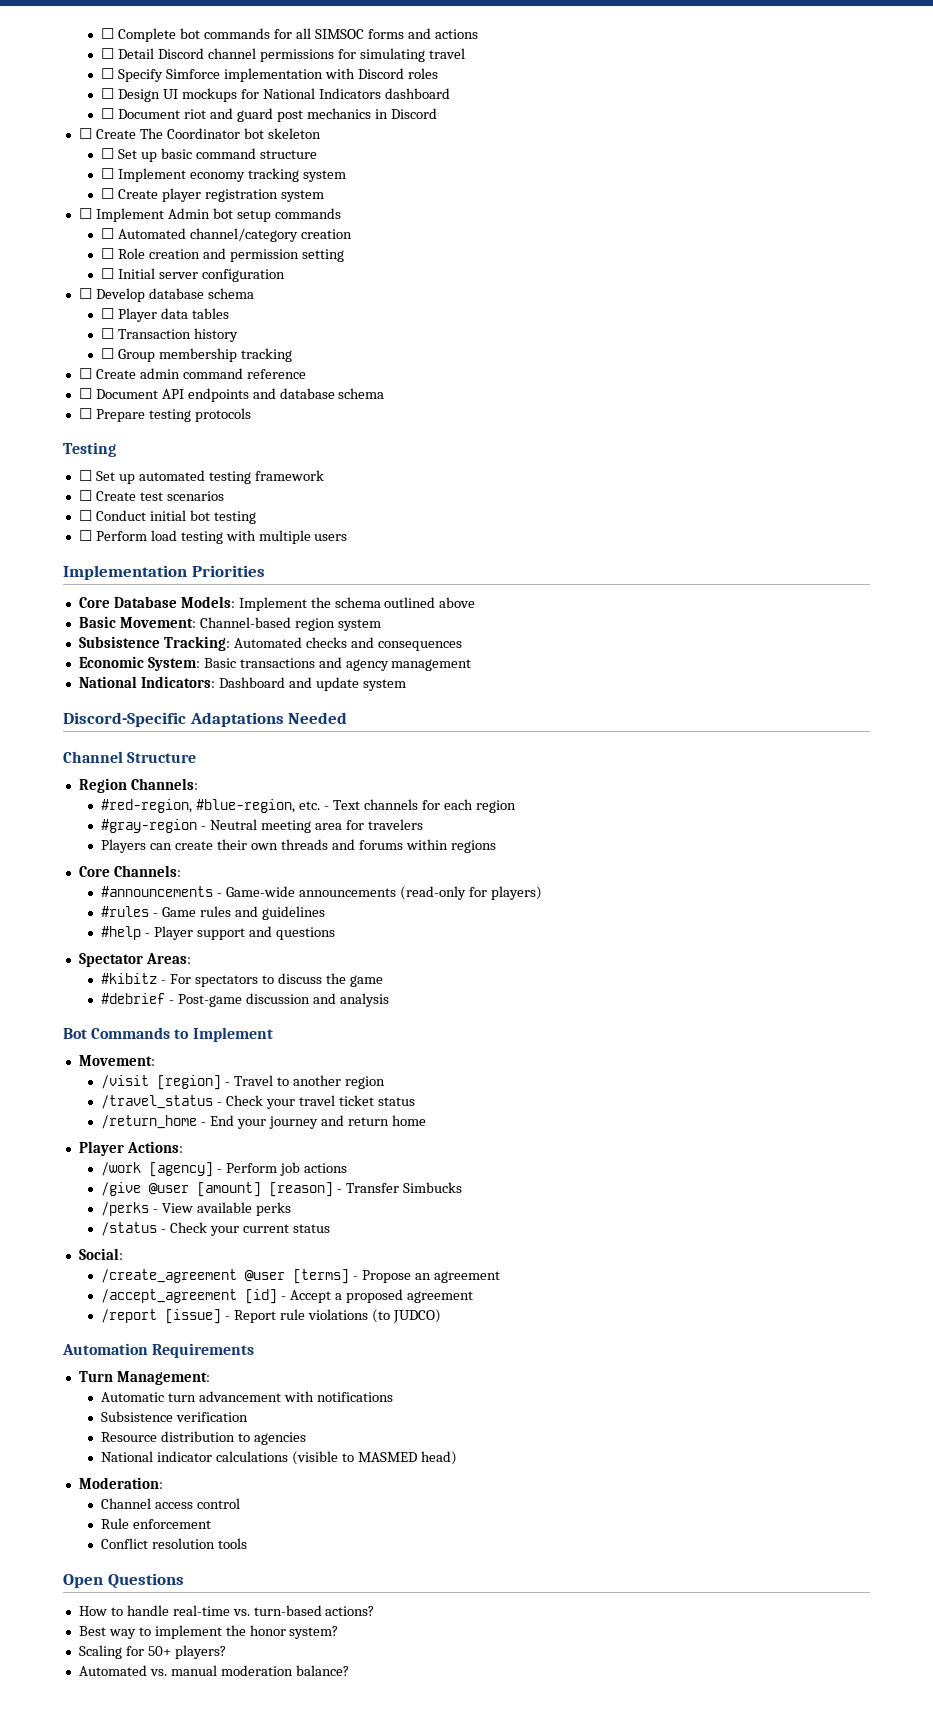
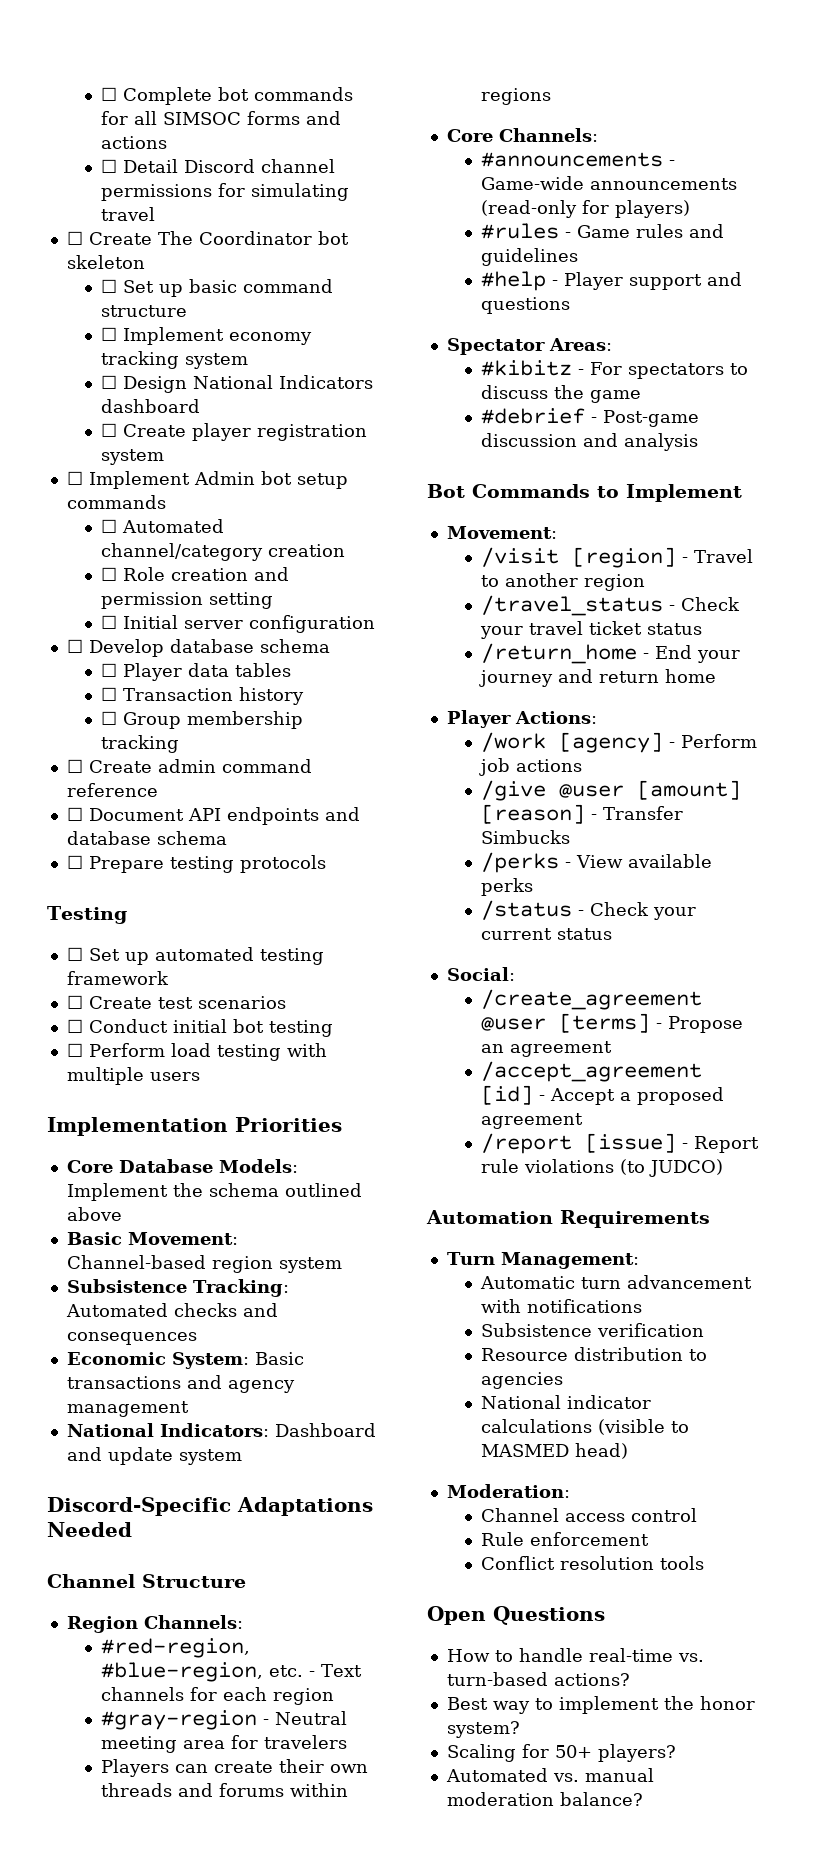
- ☐ Specify Simforce implementation with Discord roles
- ☐ Design UI mockups for National Indicators dashboard
- ☐ Document riot and guard post mechanics in Discord
+ ☐ Design National Indicators dashboard

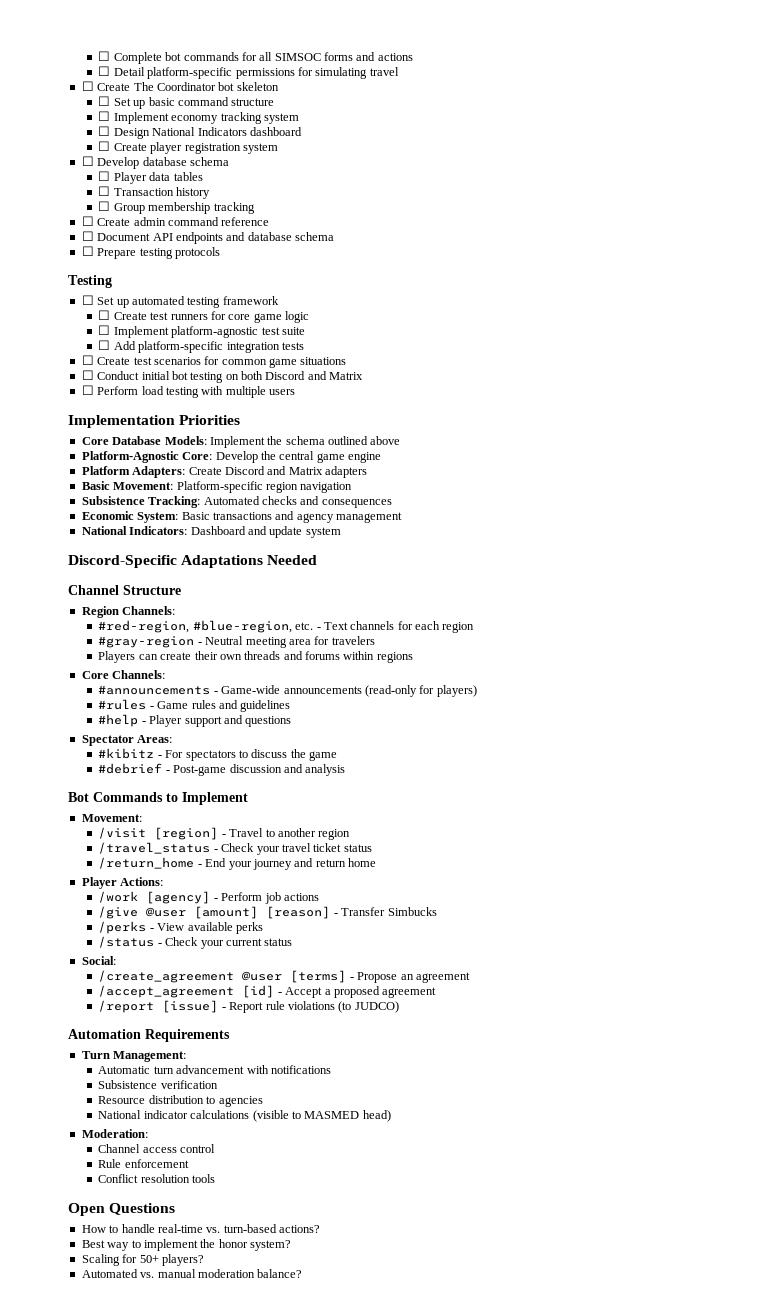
- ☐ Detail Discord channel permissions for simulating travel
+ ☐ Detail platform-specific permissions for simulating travel
- ☐ Implement Admin bot setup commands
- ☐ Automated channel/category creation
- ☐ Role creation and permission setting
- ☐ Initial server configuration
+ ☐ Create test runners for core game logic
+ ☐ Implement platform-agnostic test suite
+ ☐ Add platform-specific integration tests
- ☐ Create test scenarios
+ ☐ Create test scenarios for common game situations
- ☐ Conduct initial bot testing
+ ☐ Conduct initial bot testing on both Discord and Matrix
+ Platform-Agnostic Core: Develop the central game engine
+ Platform Adapters: Create Discord and Matrix adapters
- Basic Movement: Channel-based region system
+ Basic Movement: Platform-specific region navigation

